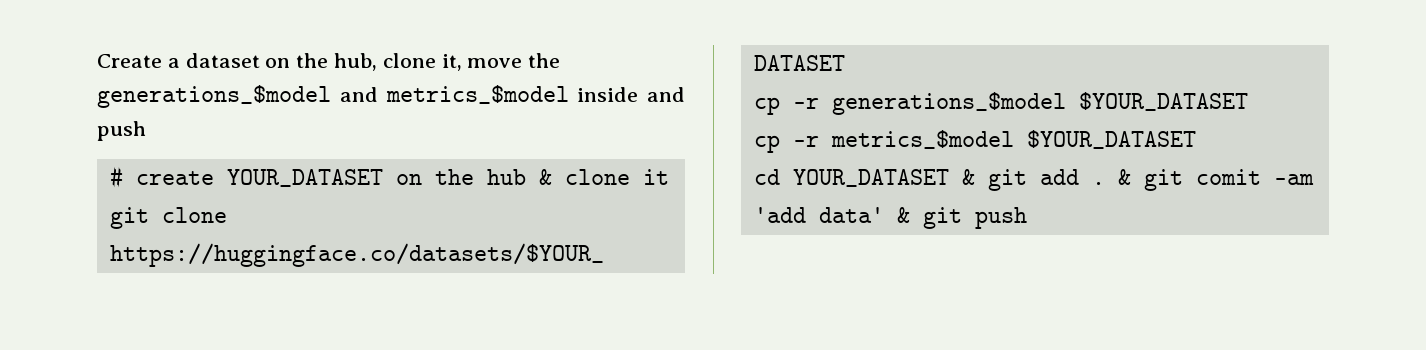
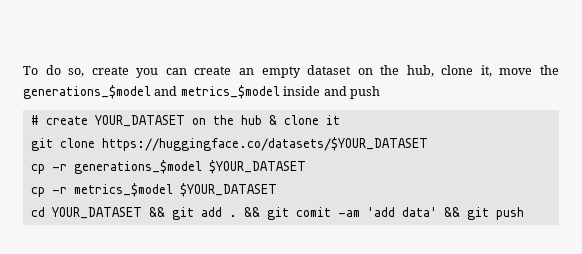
- Create a dataset on the hub, clone it, move the generations_$model and metrics_$model inside and push
+ To do so, create you can create an empty dataset on the hub, clone it, move the generations_$model and metrics_$model inside and push
- cd YOUR_DATASET & git add .
+ cd YOUR_DATASET && git add .
- & git comit -am 'add data' & git push
+ && git comit -am 'add data' && git push

